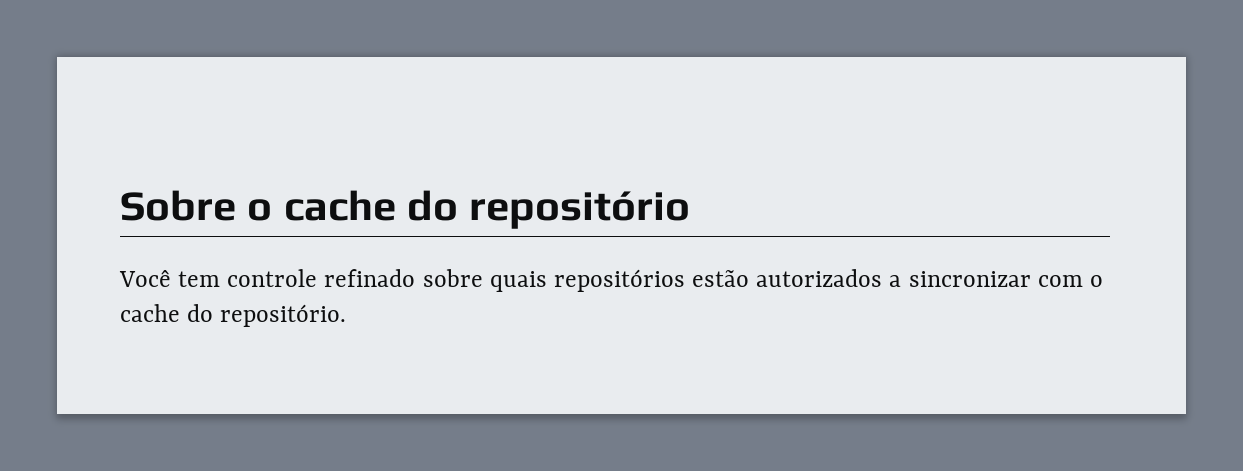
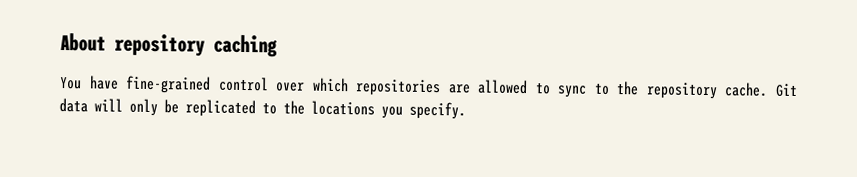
- Sobre o cache do repositório
- Você tem controle refinado sobre quais repositórios estão autorizados a sincronizar com o cache do repositório.
+ About repository caching
+ You have fine-grained control over which repositories are allowed to sync to the repository cache. Git data will only be replicated to the locations you specify.

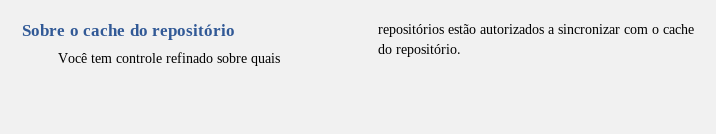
- About repository caching
- You have fine-grained control over which repositories are allowed to sync to the repository cache. Git data will only be replicated to the locations you specify.
+ Sobre o cache do repositório
+ Você tem controle refinado sobre quais repositórios estão autorizados a sincronizar com o cache do repositório.

